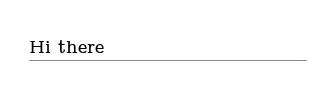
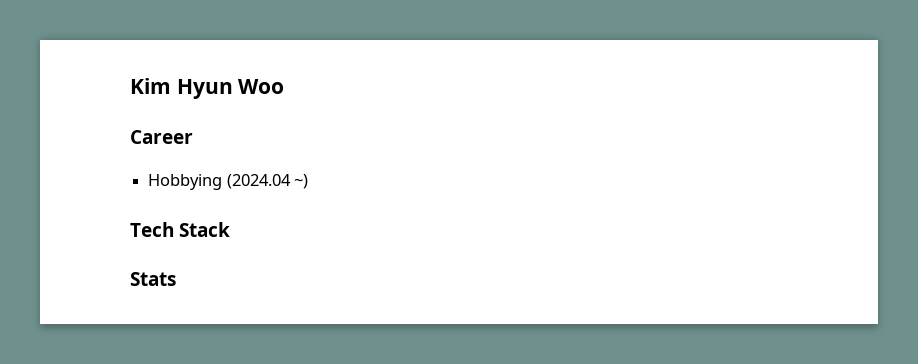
- Hi there
+ Kim Hyun Woo
+ Career
+ Hobbying (2024.04 ~)
+ Tech Stack
+ Stats

